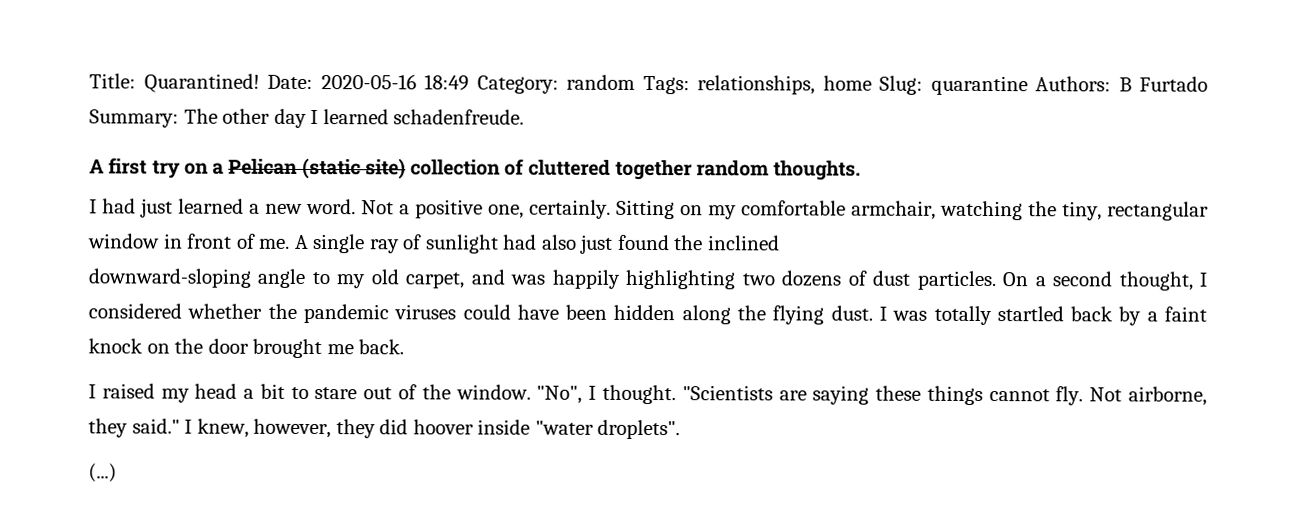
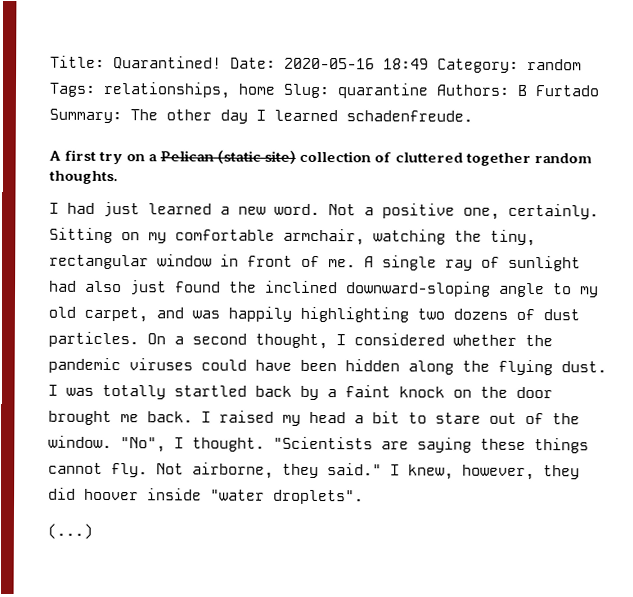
- A single ray of sunlight had also just found the inclined
- downward-sloping angle to my old carpet, and was happily highlighting two dozens of dust particles.
+ A single ray of sunlight had also just found the inclined downward-sloping angle to my old carpet, and was happily highlighting two dozens of dust particles.
- I was totally startled back by a faint knock on the door brought me back.
- I raised my head a bit to stare out of the window.
+ I was totally startled back by a faint knock on the door brought me back. I raised my head a bit to stare out of the window.

